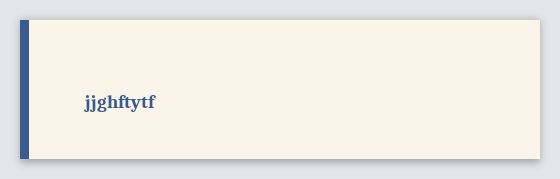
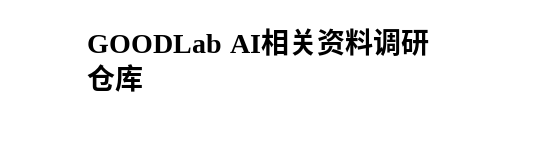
- jjghftytf
+ GOODLab AI相关资料调研仓库

